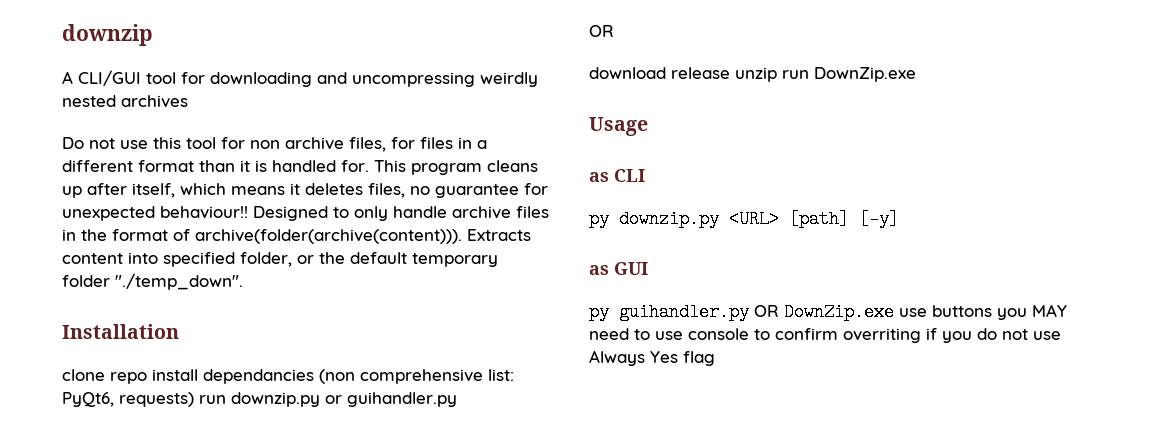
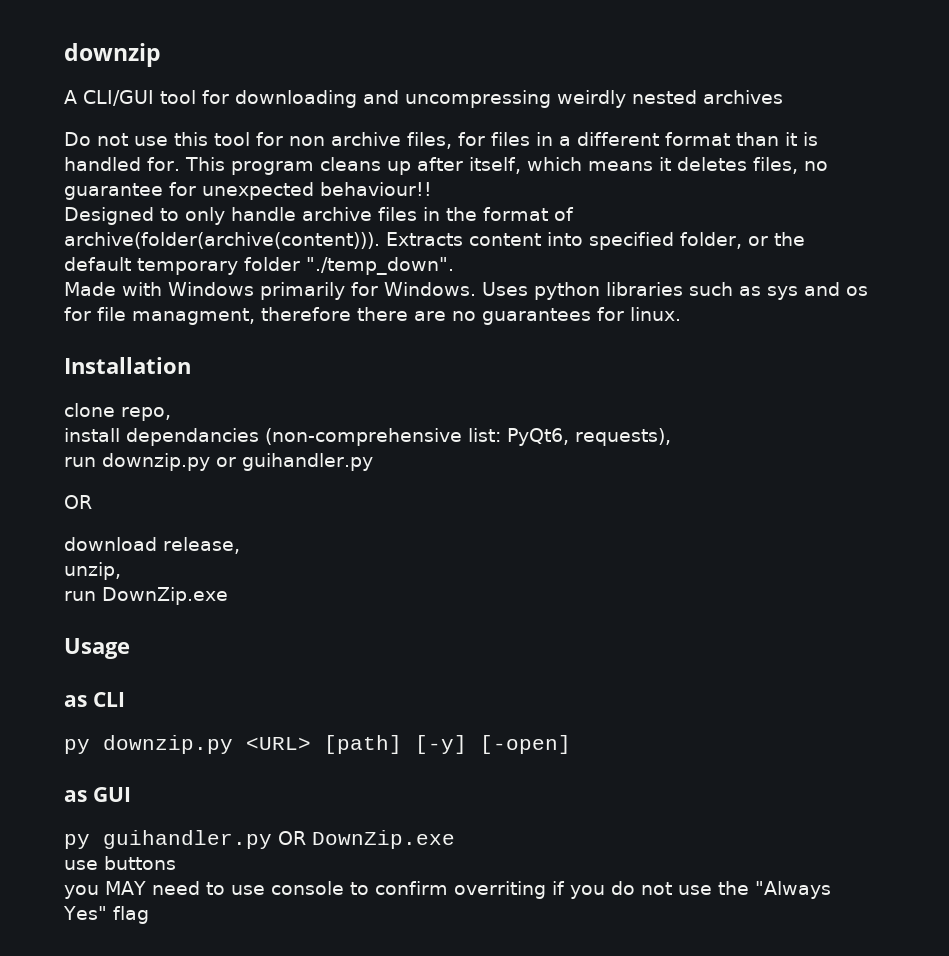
- This program cleans up after itself, which means it deletes files, no guarantee for unexpected behaviour!! Designed to only handle archive files in the format of archive(folder(archive(content))).
+ This program cleans up after itself, which means it deletes files, no guarantee for unexpected behaviour!!
+ Designed to only handle archive files in the format of archive(folder(archive(content))).
+ Made with Windows primarily for Windows. Uses python libraries such as sys and os for file managment, therefore there are no guarantees for linux.
- clone repo install dependancies (non comprehensive list: PyQt6, requests) run downzip.py or guihandler.py
+ clone repo,
+ install dependancies (non-comprehensive list: PyQt6, requests),
+ run downzip.py or guihandler.py
- download release unzip run DownZip.exe
+ download release,
+ unzip,
+ run DownZip.exe
- py downzip.py <URL> [path] [-y]
+ py downzip.py <URL> [path] [-y] [-open]
- py guihandler.py OR DownZip.exe use buttons you MAY need to use console to confirm overriting if you do not use Always Yes flag
+ py guihandler.py OR DownZip.exe
+ use buttons
+ you MAY need to use console to confirm overriting if you do not use the "Always Yes" flag

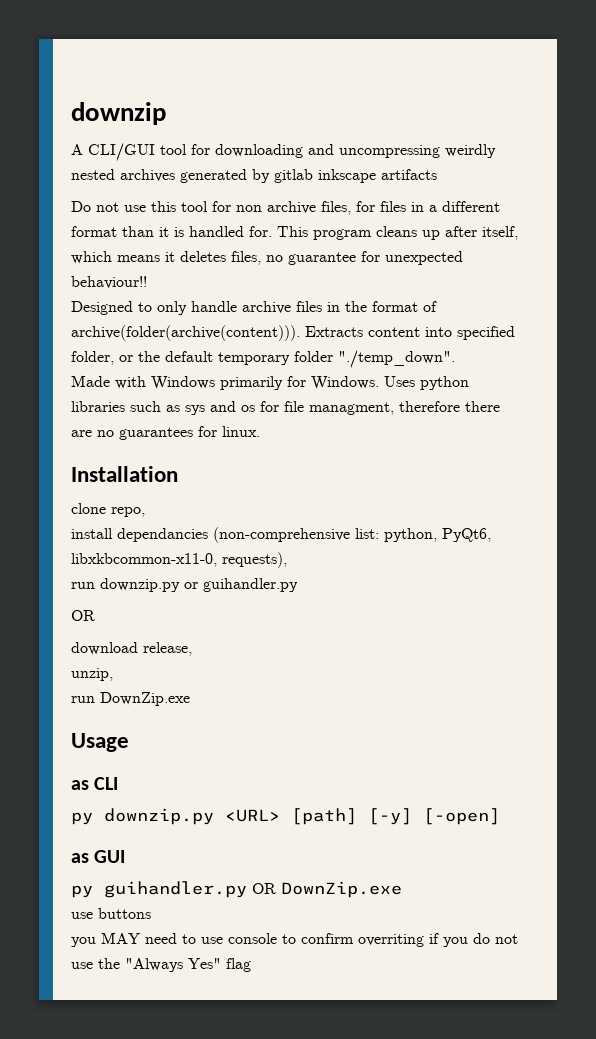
- A CLI/GUI tool for downloading and uncompressing weirdly nested archives
+ A CLI/GUI tool for downloading and uncompressing weirdly nested archives generated by gitlab inkscape artifacts
- install dependancies (non-comprehensive list: PyQt6, requests),
+ install dependancies (non-comprehensive list: python, PyQt6, libxkbcommon-x11-0, requests),

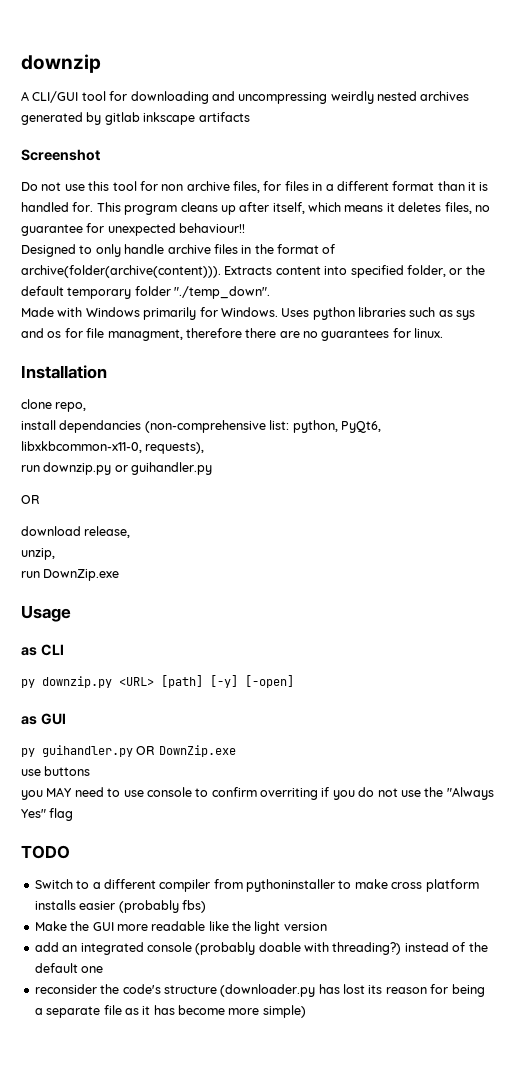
+ Screenshot
+ TODO
+ Switch to a different compiler from pythoninstaller to make cross platform installs easier (probably fbs)
+ Make the GUI more readable like the light version
+ add an integrated console (probably doable with threading?) instead of the default one
+ reconsider the code's structure (downloader.py has lost its reason for being a separate file as it has become more simple)

